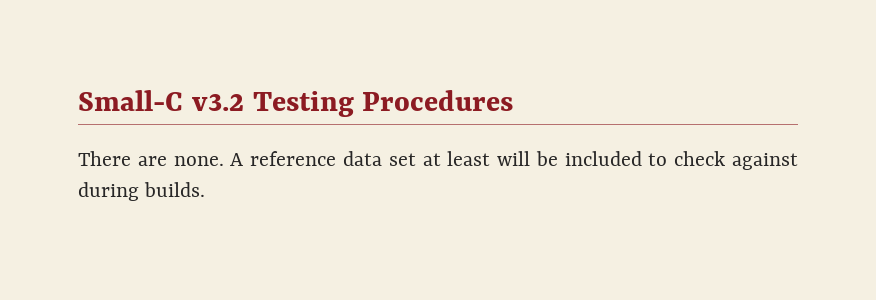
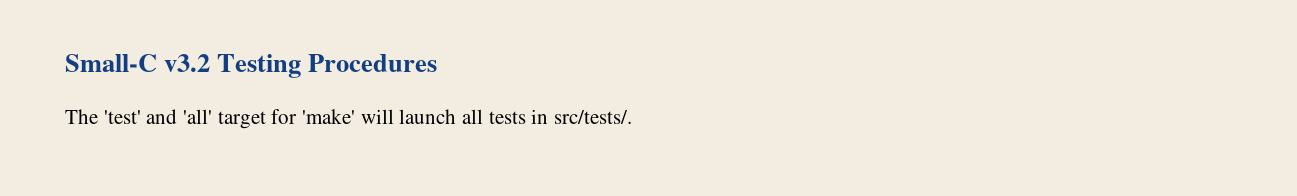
- There are none. A reference data set at least will be included to check against during builds.
+ The 'test' and 'all' target for 'make' will launch all tests in src/tests/.

